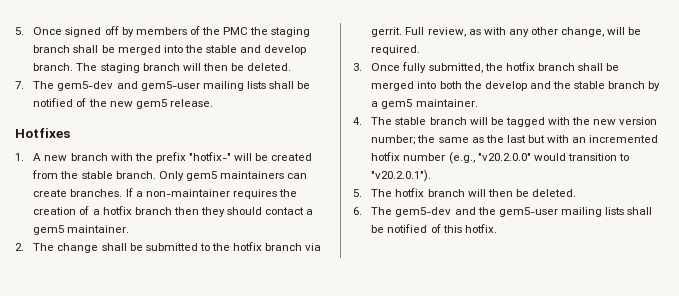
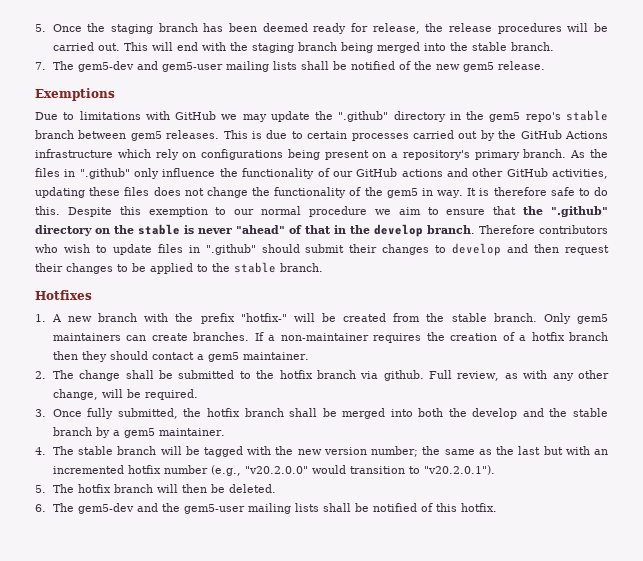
- 5. Once signed off by members of the PMC the staging branch shall be merged into the stable and develop branch. The staging branch will then be deleted.
+ 5. Once the staging branch has been deemed ready for release, the release procedures will be carried out. This will end with the staging branch being merged into the stable branch.
+ Exemptions
+ Due to limitations with GitHub we may update the ".github" directory in the gem5 repo's stable branch between gem5 releases. This is due to certain processes carried out by the GitHub Actions infrastructure which rely on configurations being present on a repository's primary branch. As the files in ".github" only influence the functionality of our GitHub actions and other GitHub activities, updating these files does not change the functionality of the gem5 in way. It is therefore safe to do this. Despite this exemption to our normal procedure we aim to ensure that the ".github" directory on the stable is never "ahead" of that in the develop branch. Therefore contributors who wish to update files in ".github" should submit their changes to develop and then request their changes to be applied to the stable branch.
- 2. The change shall be submitted to the hotfix branch via gerrit.
+ 2. The change shall be submitted to the hotfix branch via github.

